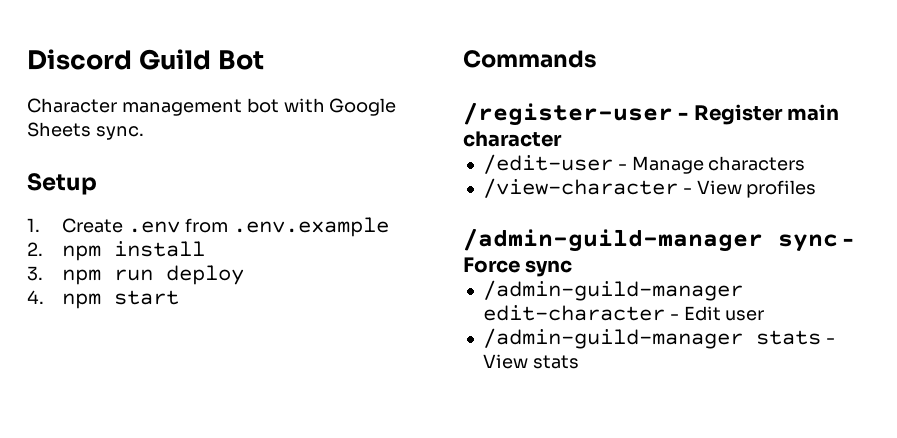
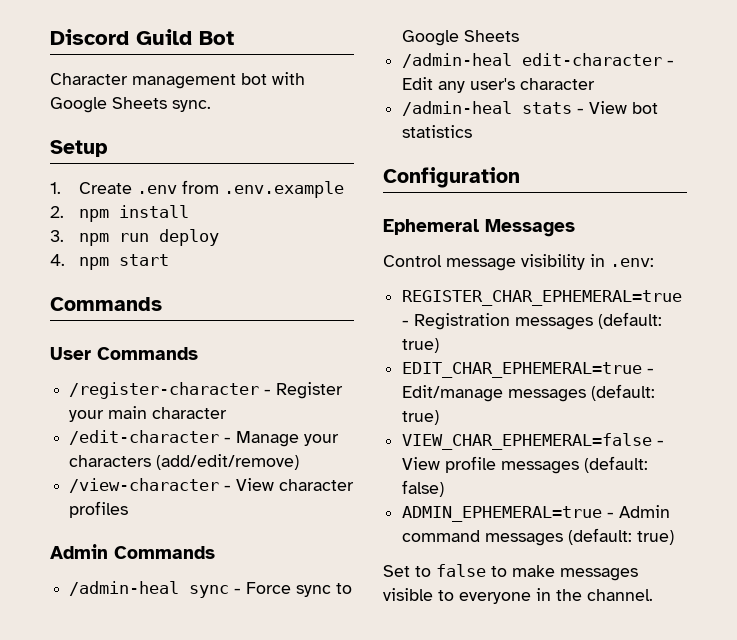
- /register-user - Register main character
+ User Commands
+ /register-character - Register your main character
- /edit-user - Manage characters
+ /edit-character - Manage your characters (add/edit/remove)
- /view-character - View profiles
+ /view-character - View character profiles
- /admin-guild-manager sync - Force sync
- /admin-guild-manager edit-character - Edit user
- /admin-guild-manager stats - View stats
+ Admin Commands
+ /admin-heal sync - Force sync to Google Sheets
+ /admin-heal edit-character - Edit any user's character
+ /admin-heal stats - View bot statistics
+ Configuration
+ Ephemeral Messages
+ Control message visibility in .env:
+ REGISTER_CHAR_EPHEMERAL=true - Registration messages (default: true)
+ EDIT_CHAR_EPHEMERAL=true - Edit/manage messages (default: true)
+ VIEW_CHAR_EPHEMERAL=false - View profile messages (default: false)
+ ADMIN_EPHEMERAL=true - Admin command messages (default: true)
+ Set to false to make messages visible to everyone in the channel.

